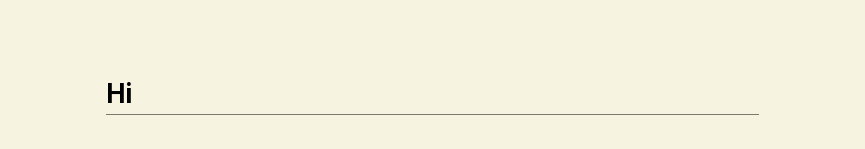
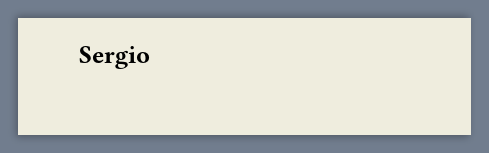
- Hi
+ Sergio

